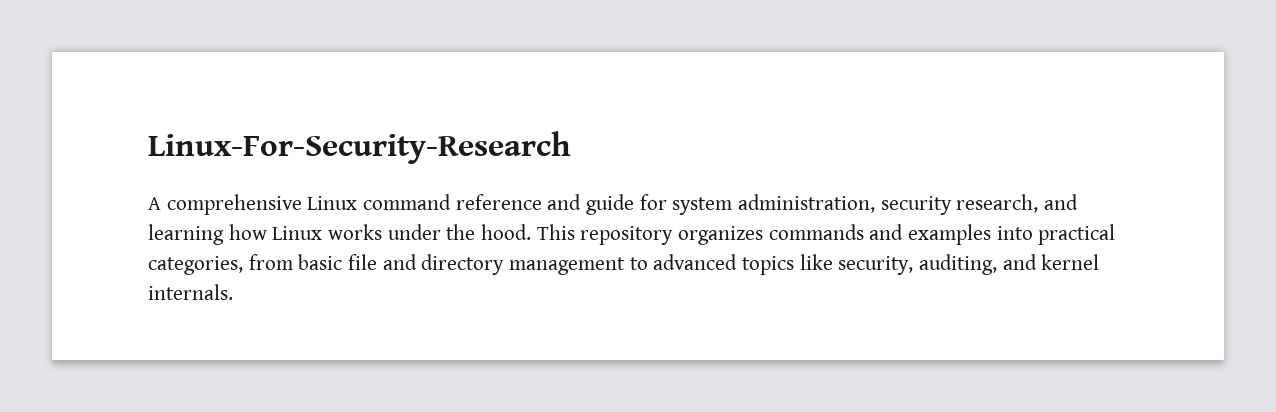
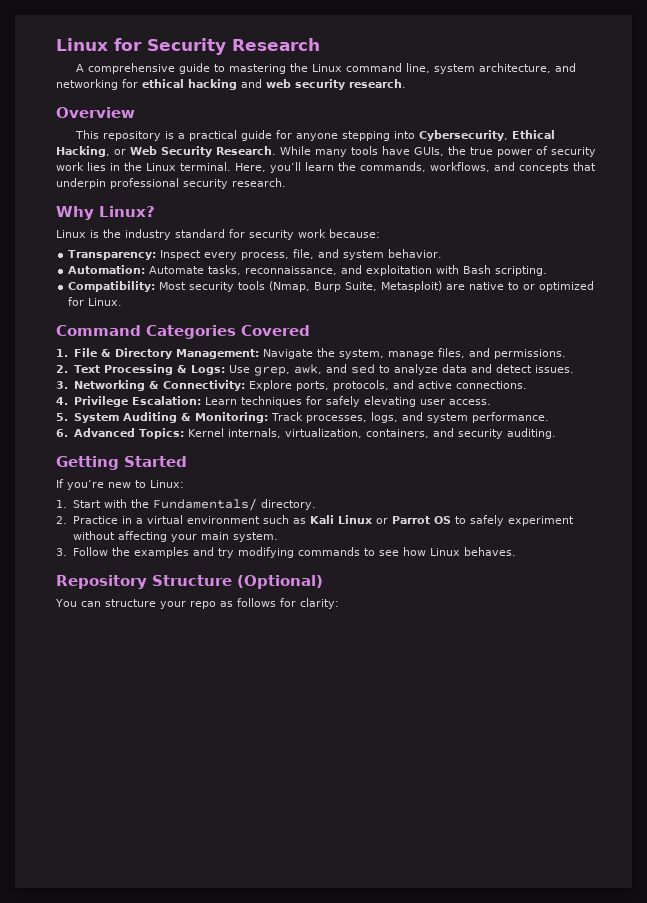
- Linux-For-Security-Research
- A comprehensive Linux command reference and guide for system administration, security research, and learning how Linux works under the hood. This repository organizes commands and examples into practical categories, from basic file and directory management to advanced topics like security, auditing, and kernel internals.
+ Linux for Security Research
+ A comprehensive guide to mastering the Linux command line, system architecture, and networking for ethical hacking and web security research.
+ Overview
+ This repository is a practical guide for anyone stepping into Cybersecurity, Ethical Hacking, or Web Security Research. While many tools have GUIs, the true power of security work lies in the Linux terminal. Here, you’ll learn the commands, workflows, and concepts that underpin professional security research.
+ Why Linux?
+ Linux is the industry standard for security work because:
+ Transparency: Inspect every process, file, and system behavior.
+ Automation: Automate tasks, reconnaissance, and exploitation with Bash scripting.
+ Compatibility: Most security tools (Nmap, Burp Suite, Metasploit) are native to or optimized for Linux.
+ Command Categories Covered
+ 1. File & Directory Management: Navigate the system, manage files, and permissions.
+ 2. Text Processing & Logs: Use grep, awk, and sed to analyze data and detect issues.
+ 3. Networking & Connectivity: Explore ports, protocols, and active connections.
+ 4. Privilege Escalation: Learn techniques for safely elevating user access.
+ 5. System Auditing & Monitoring: Track processes, logs, and system performance.
+ 6. Advanced Topics: Kernel internals, virtualization, containers, and security auditing.
+ Getting Started
+ If you’re new to Linux:
+ 1. Start with the Fundamentals/ directory.
+ 2. Practice in a virtual environment such as Kali Linux or Parrot OS to safely experiment without affecting your main system.
+ 3. Follow the examples and try modifying commands to see how Linux behaves.
+ Repository Structure (Optional)
+ You can structure your repo as follows for clarity:

